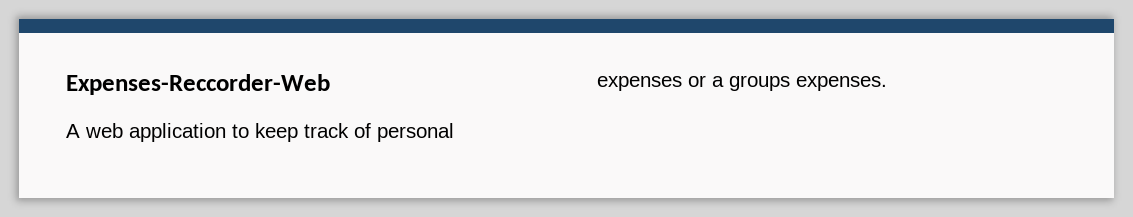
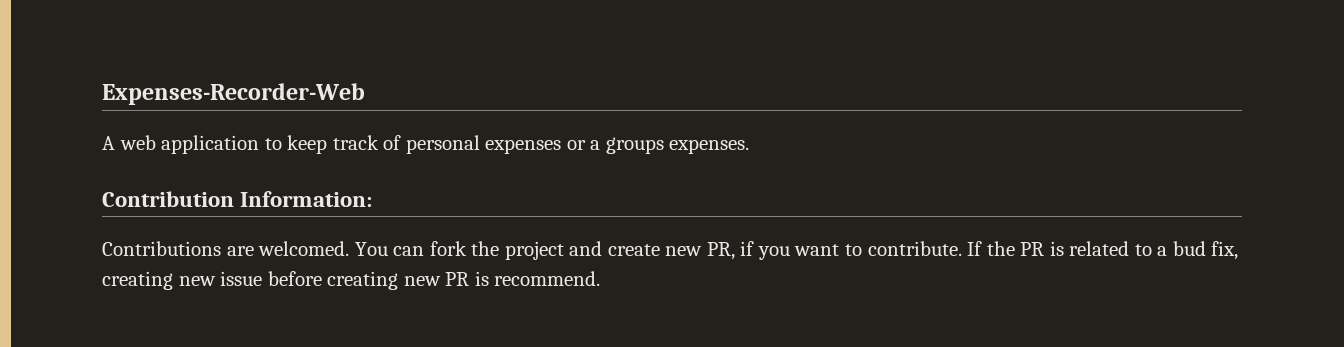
- Expenses-Reccorder-Web
+ Expenses-Recorder-Web
+ Contribution Information:
+ Contributions are welcomed. You can fork the project and create new PR, if you want to contribute. If the PR is related to a bud fix, creating new issue before creating new PR is recommend.

